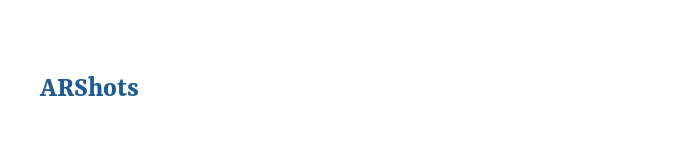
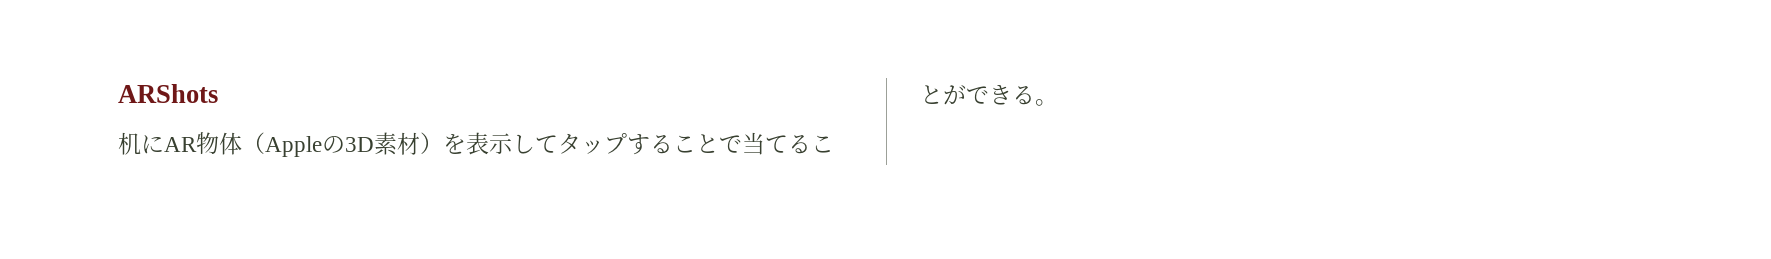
+ 机にAR物体（Appleの3D素材）を表示してタップすることで当てることができる。

